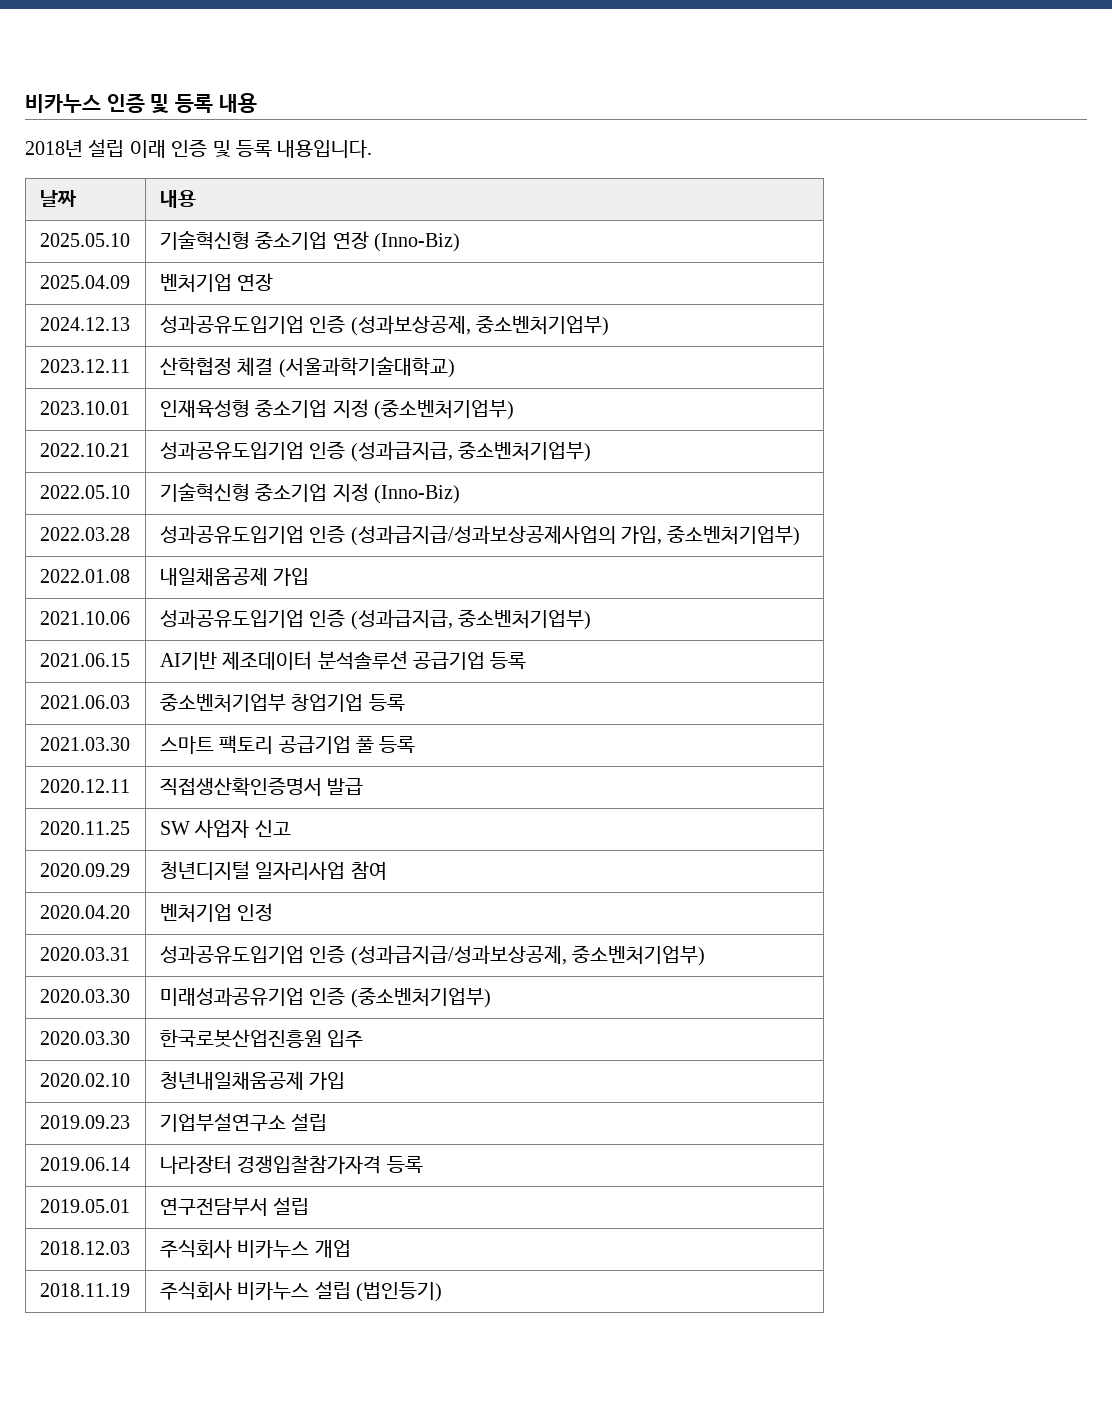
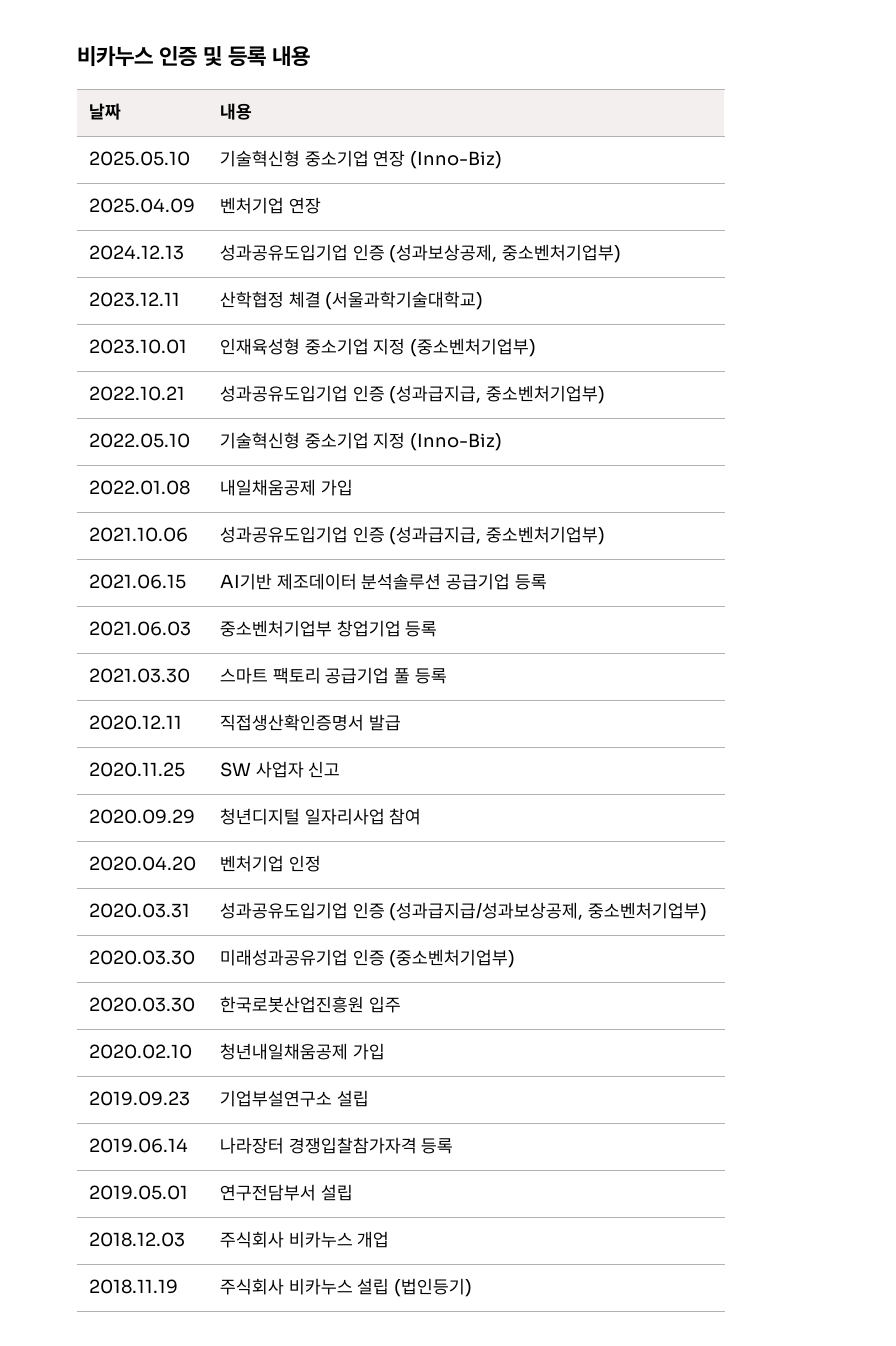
- 2018년 설립 이래 인증 및 등록 내용입니다.
- 2022.03.28 | 성과공유도입기업 인증 (성과급지급/성과보상공제사업의 가입, 중소벤처기업부)

